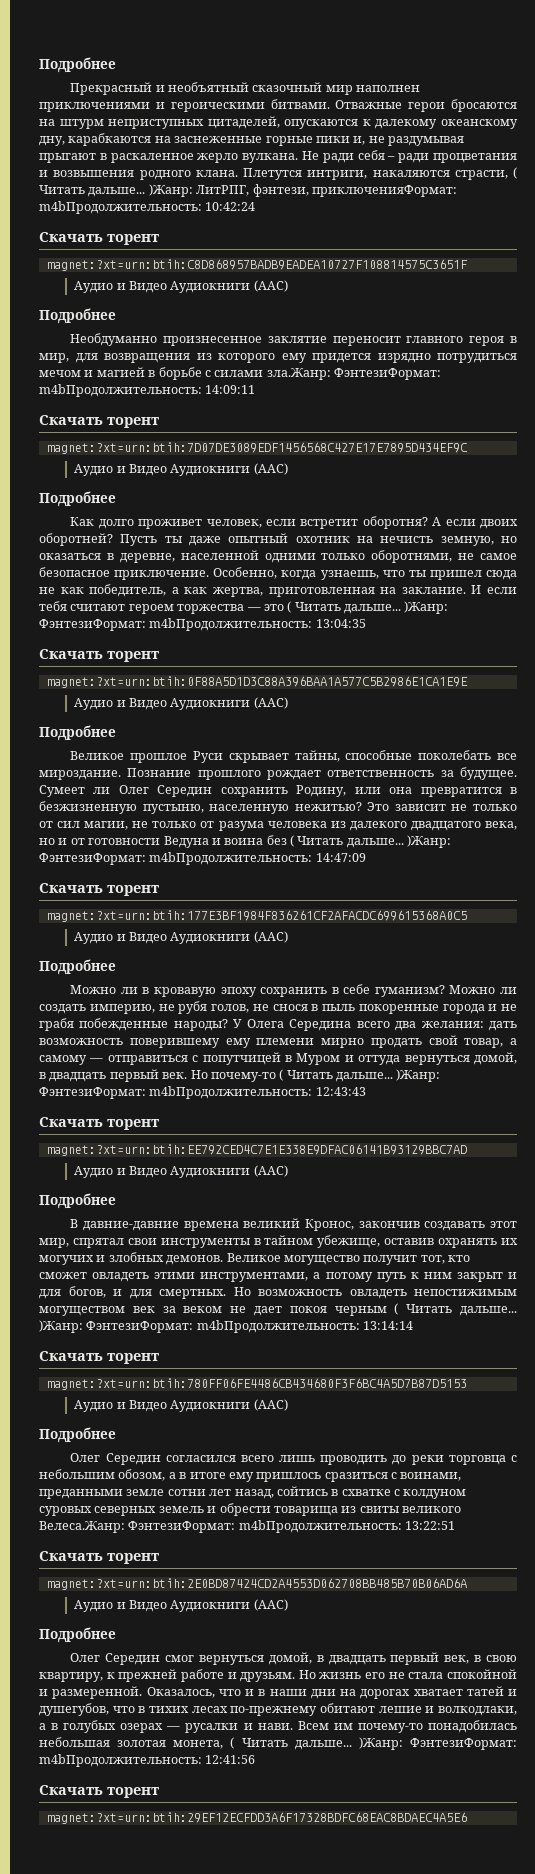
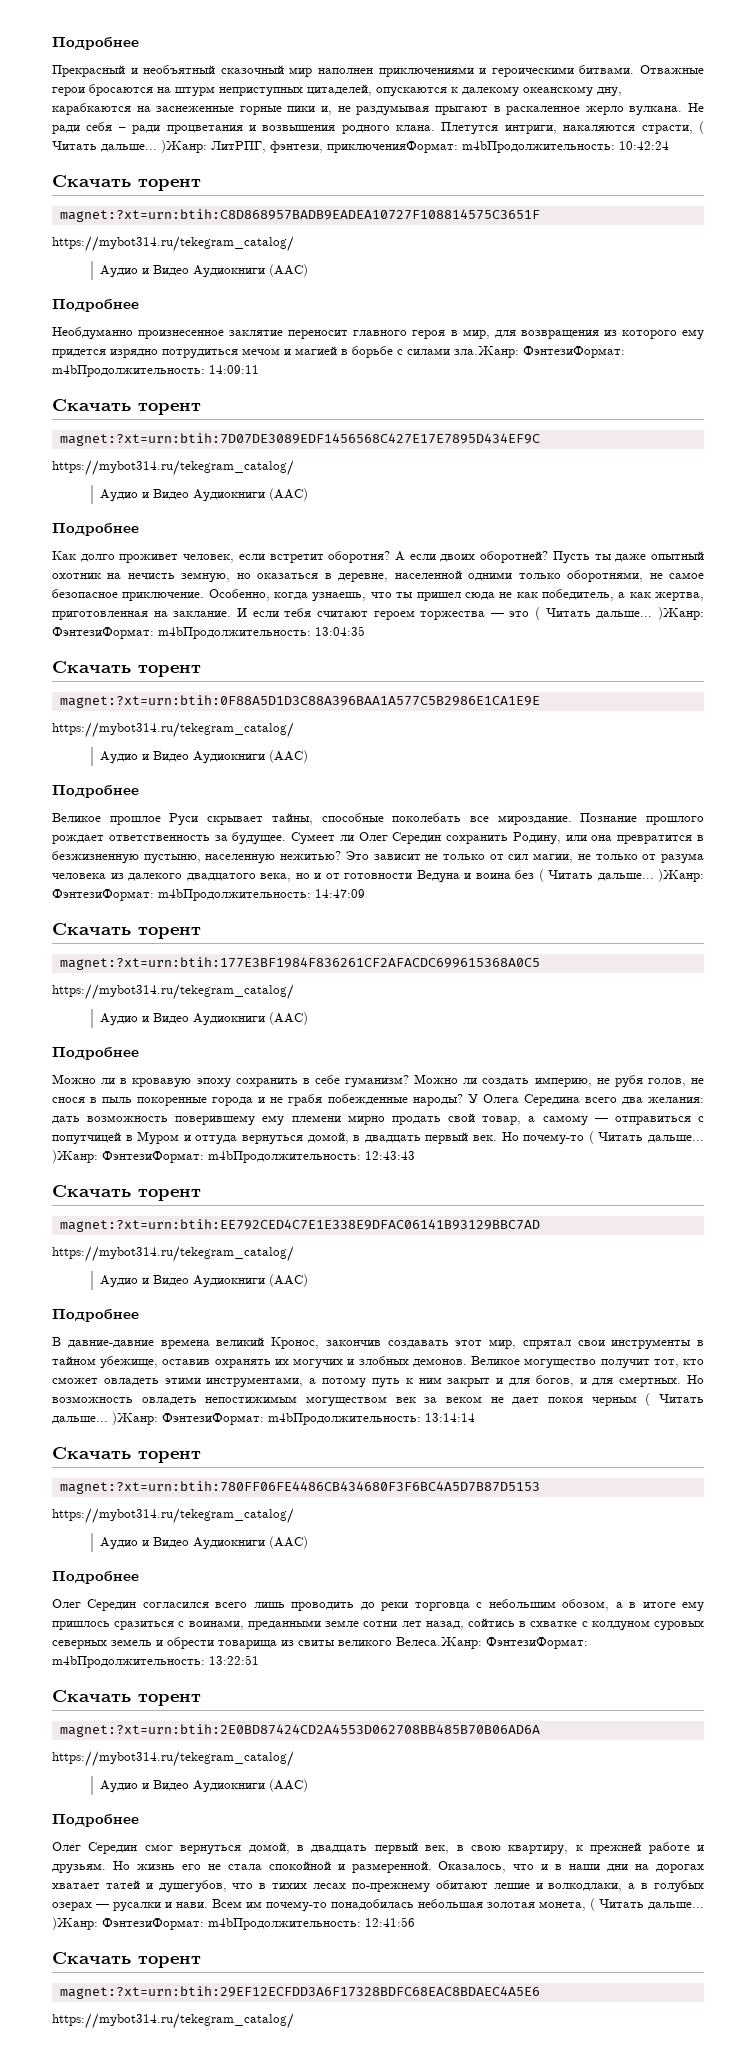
  magnet:?xt=urn:btih:C8D868957BADB9EADEA10727F108814575C3651F
+ https://mybot314.ru/tekegram_catalog/
  magnet:?xt=urn:btih:7D07DE3089EDF1456568C427E17E7895D434EF9C
+ https://mybot314.ru/tekegram_catalog/
  magnet:?xt=urn:btih:0F88A5D1D3C88A396BAA1A577C5B2986E1CA1E9E
+ https://mybot314.ru/tekegram_catalog/
  magnet:?xt=urn:btih:177E3BF1984F836261CF2AFACDC699615368A0C5
+ https://mybot314.ru/tekegram_catalog/
  magnet:?xt=urn:btih:EE792CED4C7E1E338E9DFAC06141B93129BBC7AD
+ https://mybot314.ru/tekegram_catalog/
  magnet:?xt=urn:btih:780FF06FE4486CB434680F3F6BC4A5D7B87D5153
+ https://mybot314.ru/tekegram_catalog/
  magnet:?xt=urn:btih:2E0BD87424CD2A4553D062708BB485B70B06AD6A
+ https://mybot314.ru/tekegram_catalog/
  magnet:?xt=urn:btih:29EF12ECFDD3A6F17328BDFC68EAC8BDAEC4A5E6
+ https://mybot314.ru/tekegram_catalog/

